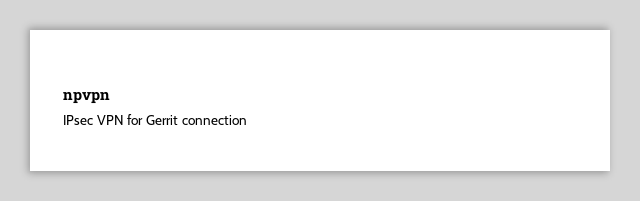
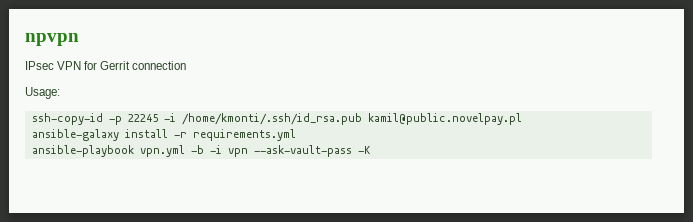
+ Usage:
+ ssh-copy-id -p 22245 -i /home/kmonti/.ssh/id_rsa.pub kamil@public.novelpay.pl
+ ansible-galaxy install -r requirements.yml
+ ansible-playbook vpn.yml -b -i vpn --ask-vault-pass -K

